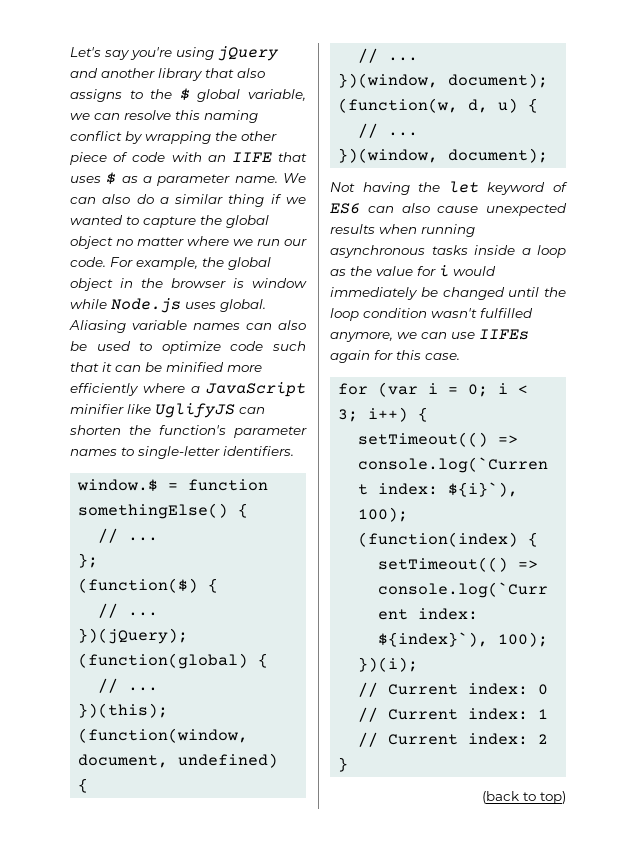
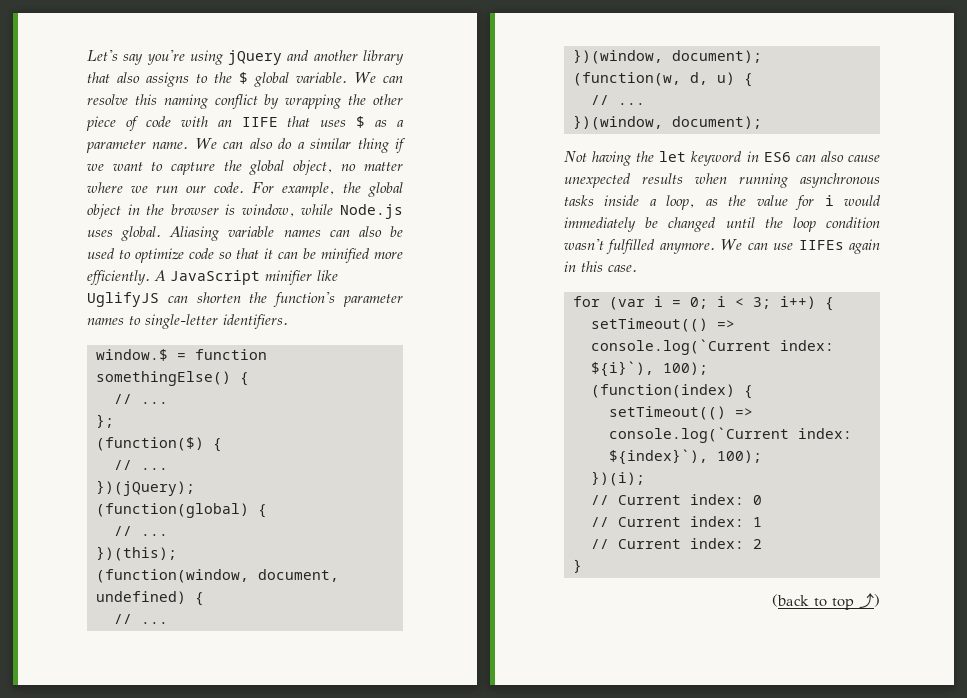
- Let's say you're using jQuery and another library that also assigns to the $ global variable, we can resolve this naming conflict by wrapping the other piece of code with an IIFE that uses $ as a parameter name.
+ Let's say you're using jQuery and another library that also assigns to the $ global variable. We can resolve this naming conflict by wrapping the other piece of code with an IIFE that uses $ as a parameter name.
- We can also do a similar thing if we wanted to capture the global object no matter where we run our code.
+ We can also do a similar thing if we want to capture the global object, no matter where we run our code.
- For example, the global object in the browser is window while Node.js uses global.
+ For example, the global object in the browser is window, while Node.js uses global.
- Aliasing variable names can also be used to optimize code such that it can be minified more efficiently where a JavaScript minifier like UglifyJS can shorten the function's parameter names to single-letter identifiers.
+ Aliasing variable names can also be used to optimize code so that it can be minified more efficiently. A JavaScript minifier like UglifyJS can shorten the function's parameter names to single-letter identifiers.
- Not having the let keyword of ES6 can also cause unexpected results when running asynchronous tasks inside a loop as the value for i would immediately be changed until the loop condition wasn't fulfilled anymore, we can use IIFEs again for this case.
+ Not having the let keyword in ES6 can also cause unexpected results when running asynchronous tasks inside a loop, as the value for i would immediately be changed until the loop condition wasn't fulfilled anymore. We can use IIFEs again in this case.
- (back to top)
+ (back to top ⤴)

